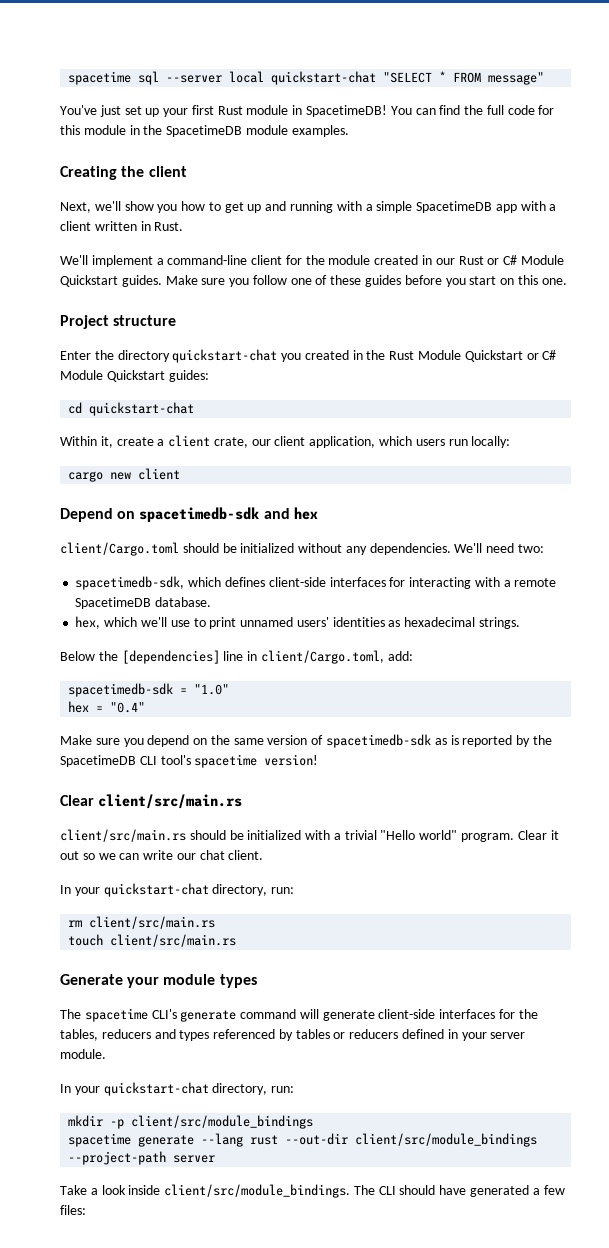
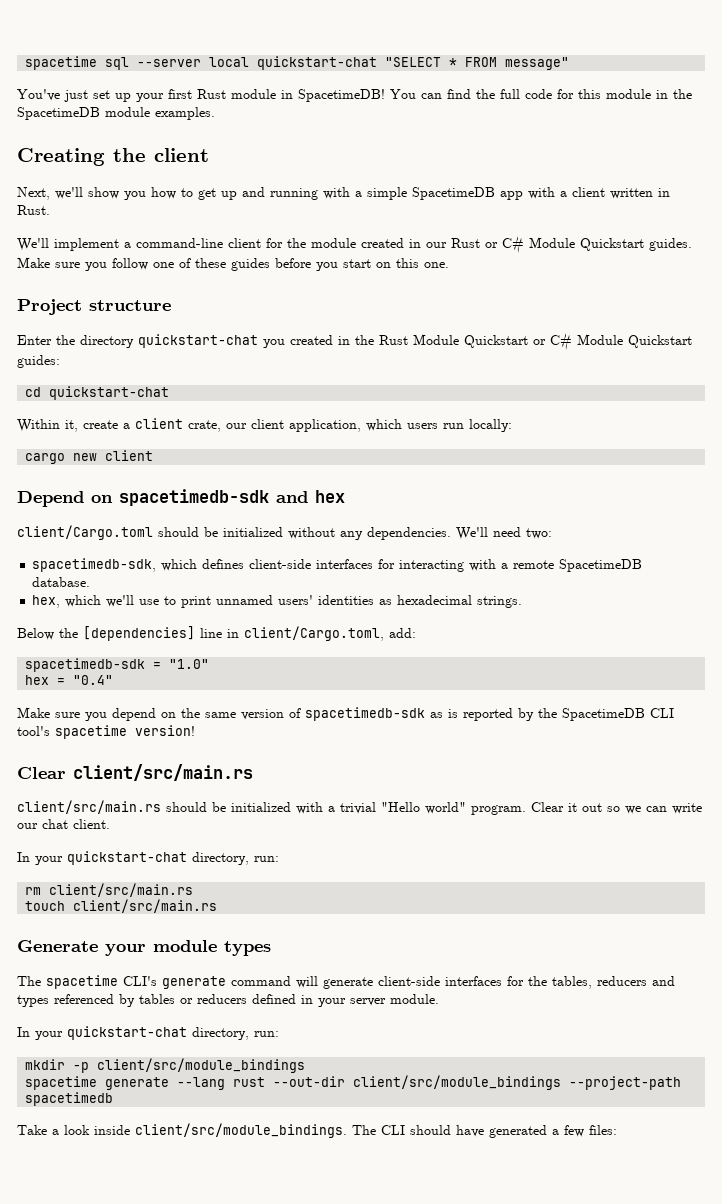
- spacetime generate --lang rust --out-dir client/src/module_bindings --project-path server
+ spacetime generate --lang rust --out-dir client/src/module_bindings --project-path spacetimedb

